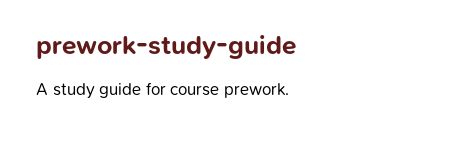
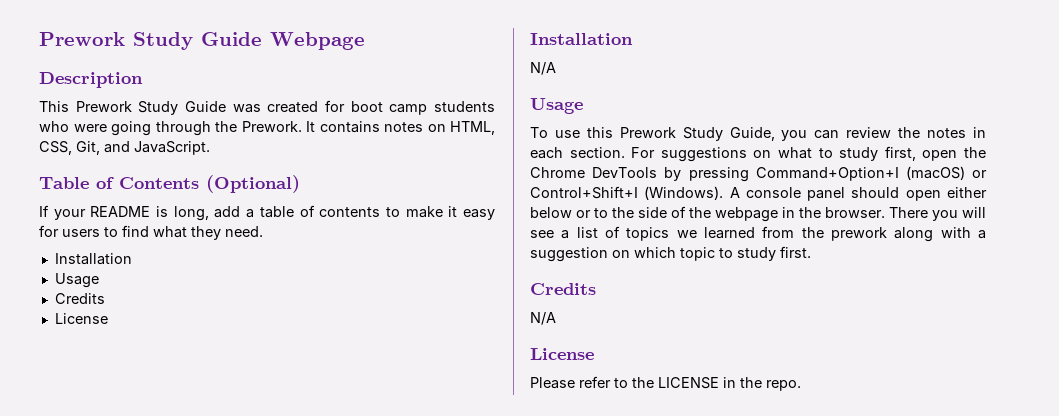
- prework-study-guide
- A study guide for course prework.
+ Prework Study Guide Webpage
+ Description
+ This Prework Study Guide was created for boot camp students who were going through the Prework. It contains notes on HTML, CSS, Git, and JavaScript.
+ Table of Contents (Optional)
+ If your README is long, add a table of contents to make it easy for users to find what they need.
+ Installation
+ Usage
+ Credits
+ License
+ Installation
+ N/A
+ Usage
+ To use this Prework Study Guide, you can review the notes in each section. For suggestions on what to study first, open the Chrome DevTools by pressing Command+Option+I (macOS) or Control+Shift+I (Windows). A console panel should open either below or to the side of the webpage in the browser. There you will see a list of topics we learned from the prework along with a suggestion on which topic to study first.
+ Credits
+ N/A
+ License
+ Please refer to the LICENSE in the repo.

